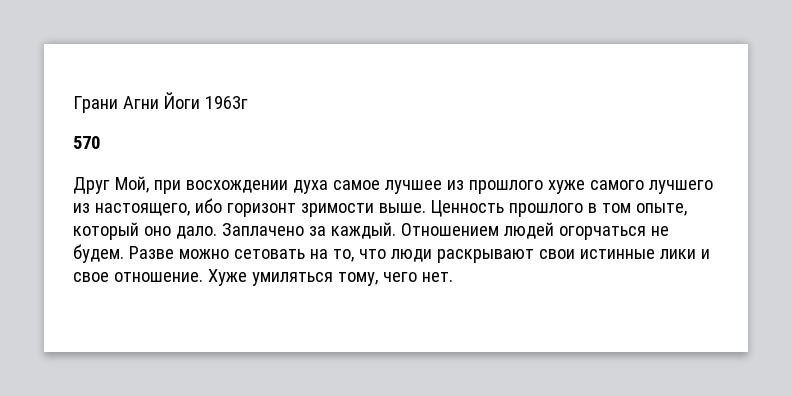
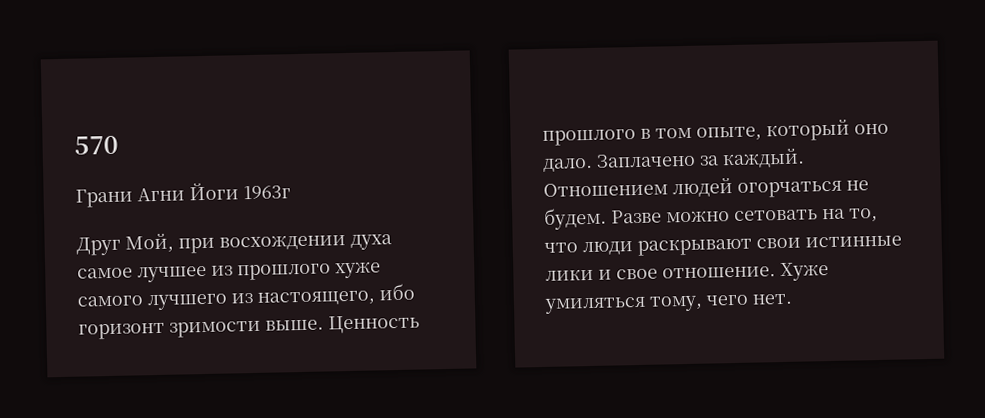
+ 570
- 570

